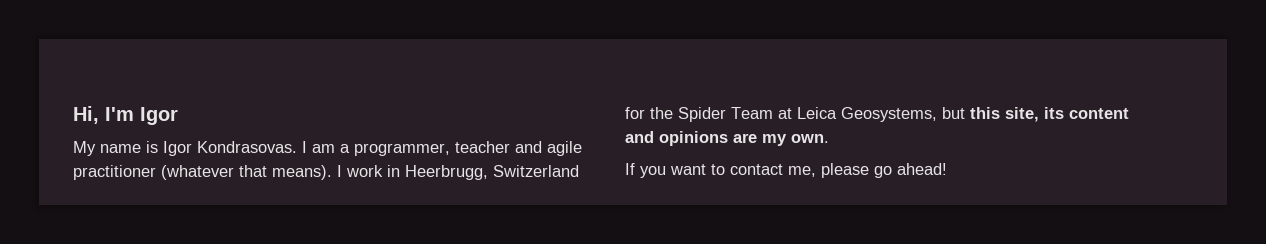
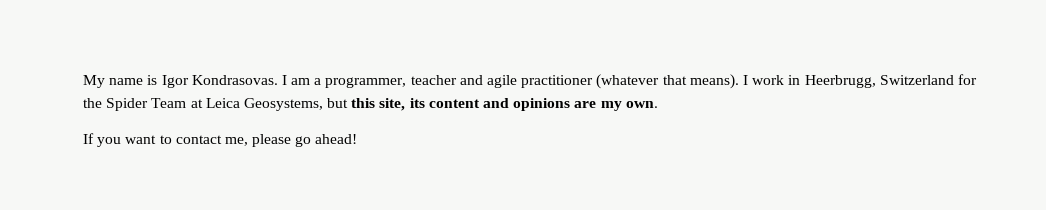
- Hi, I'm Igor

